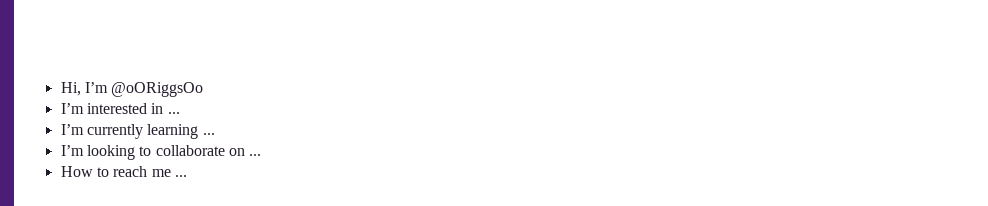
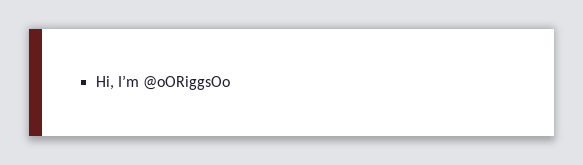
- I’m interested in ...
- I’m currently learning ...
- I’m looking to collaborate on ...
- How to reach me ...

